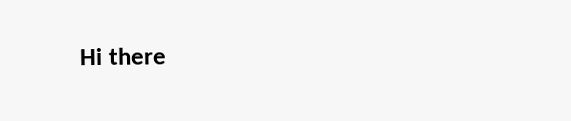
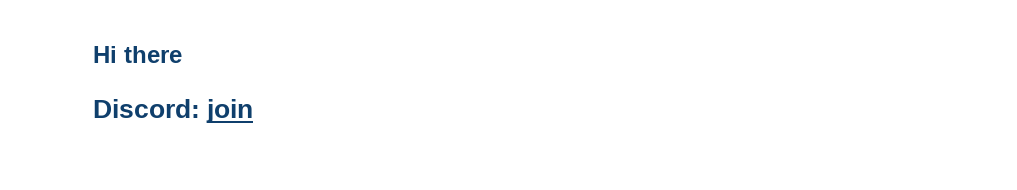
+ Discord: join

